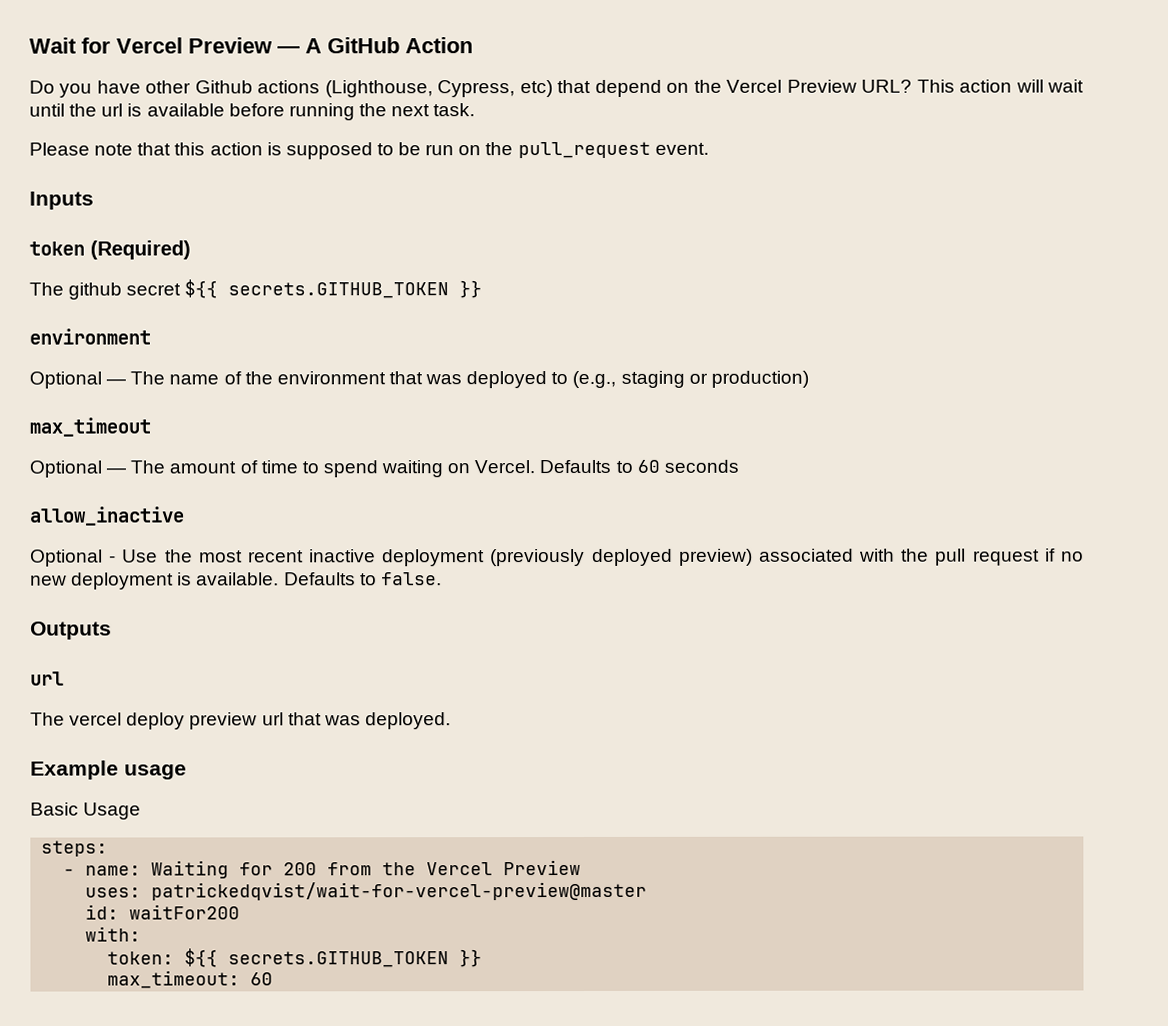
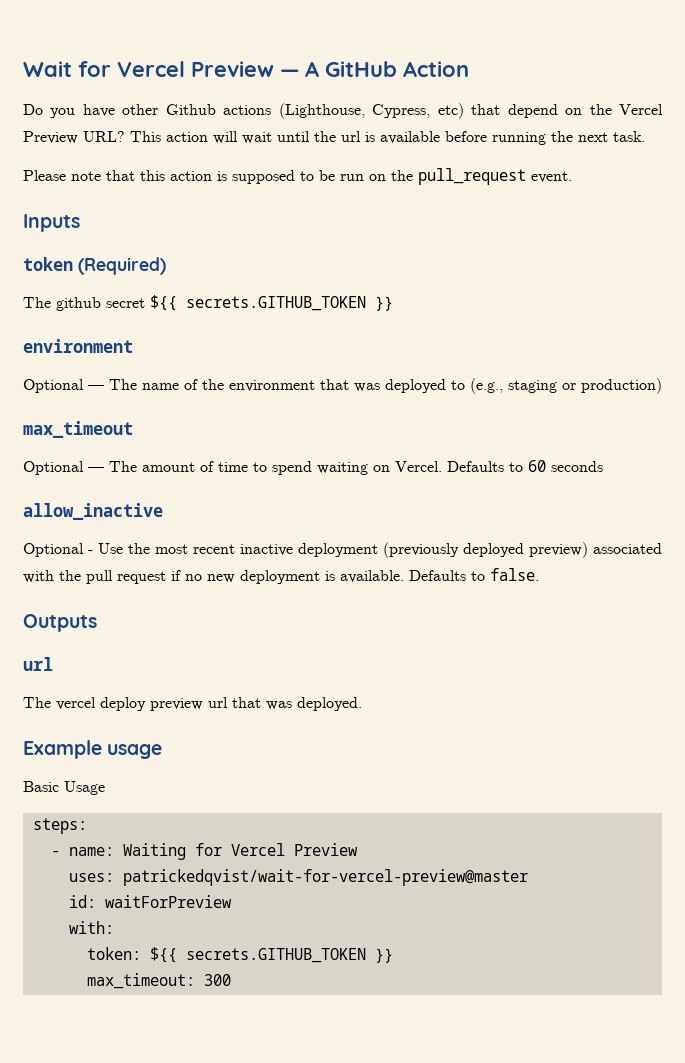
- - name: Waiting for 200 from the Vercel Preview
+ - name: Waiting for Vercel Preview
- id: waitFor200
+ id: waitForPreview
- max_timeout: 60
+ max_timeout: 300

